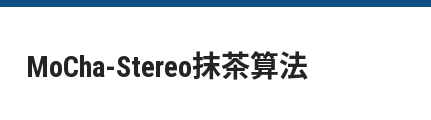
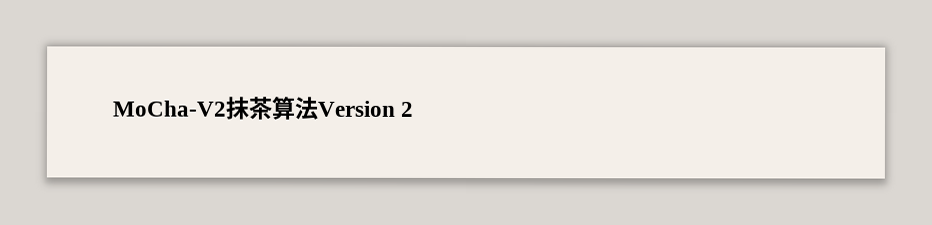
- MoCha-Stereo抹茶算法
+ MoCha-V2抹茶算法Version 2

